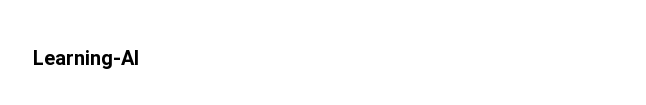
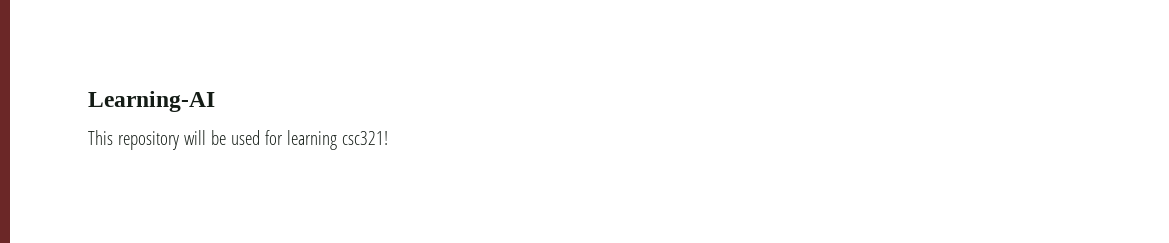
+ This repository will be used for learning csc321!

